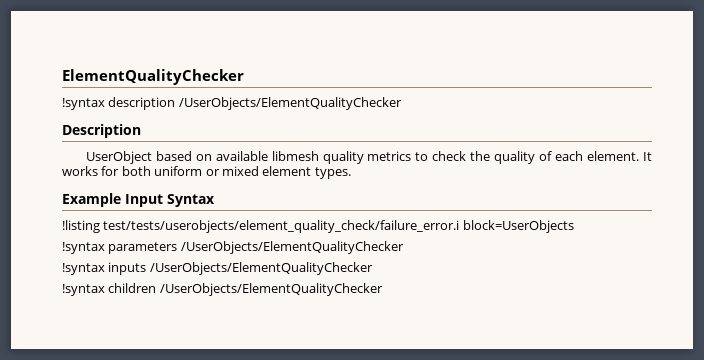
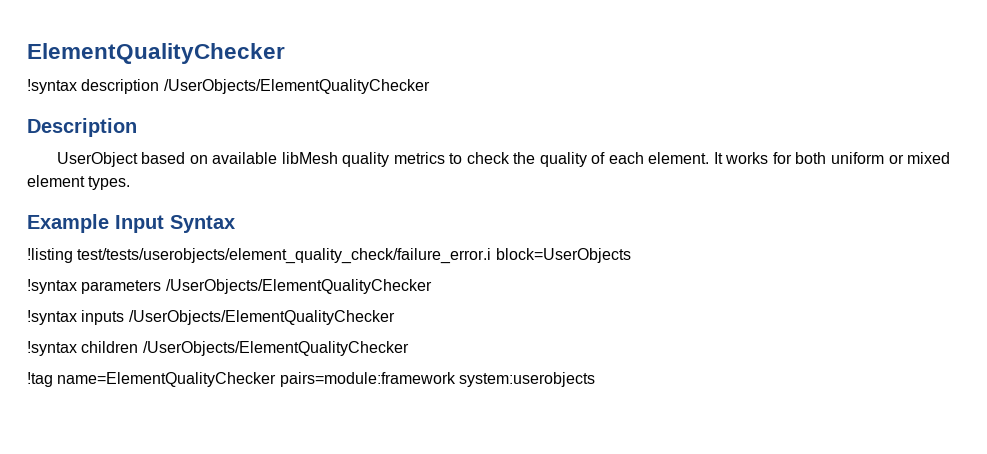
- UserObject based on available libmesh quality metrics to check the quality of each element.
+ UserObject based on available libMesh quality metrics to check the quality of each element.
+ !tag name=ElementQualityChecker pairs=module:framework system:userobjects

